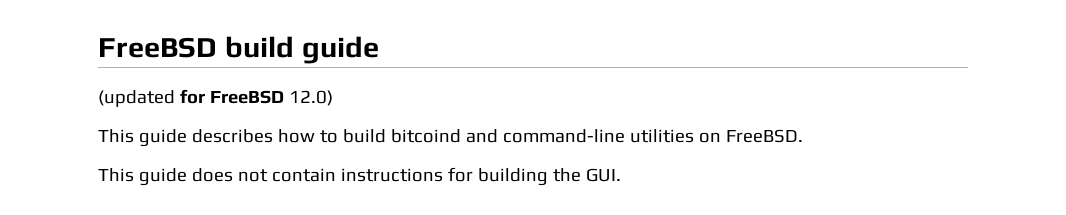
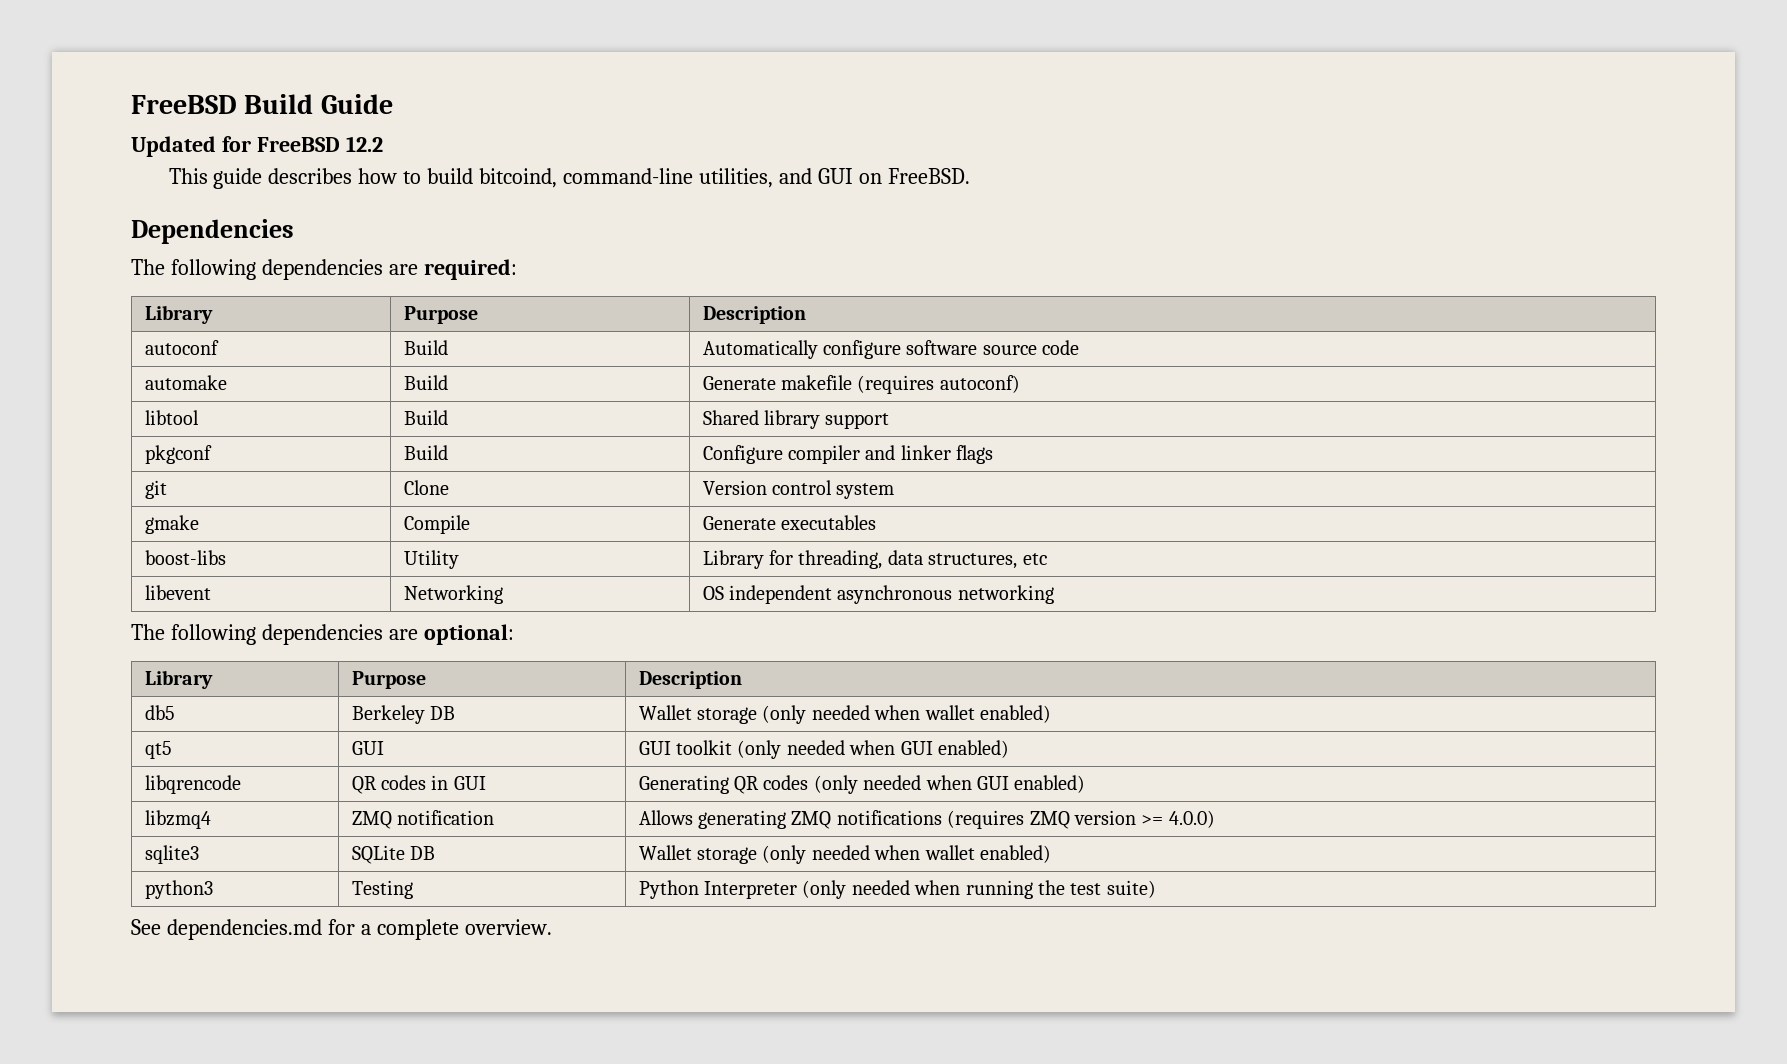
- FreeBSD build guide
- (updated for FreeBSD 12.0)
+ FreeBSD Build Guide
+ Updated for FreeBSD 12.2
- This guide describes how to build bitcoind and command-line utilities on FreeBSD.
- This guide does not contain instructions for building the GUI.
+ This guide describes how to build bitcoind, command-line utilities, and GUI on FreeBSD.
+ Dependencies
+ The following dependencies are required:
+ Library | Purpose | Description
+ autoconf | Build | Automatically configure software source code
+ automake | Build | Generate makefile (requires autoconf)
+ libtool | Build | Shared library support
+ pkgconf | Build | Configure compiler and linker flags
+ git | Clone | Version control system
+ gmake | Compile | Generate executables
+ boost-libs | Utility | Library for threading, data structures, etc
+ libevent | Networking | OS independent asynchronous networking
+ The following dependencies are optional:
+ Library | Purpose | Description
+ db5 | Berkeley DB | Wallet storage (only needed when wallet enabled)
+ qt5 | GUI | GUI toolkit (only needed when GUI enabled)
+ libqrencode | QR codes in GUI | Generating QR codes (only needed when GUI enabled)
+ libzmq4 | ZMQ notification | Allows generating ZMQ notifications (requires ZMQ version >= 4.0.0)
+ sqlite3 | SQLite DB | Wallet storage (only needed when wallet enabled)
+ python3 | Testing | Python Interpreter (only needed when running the test suite)
+ See dependencies.md for a complete overview.

